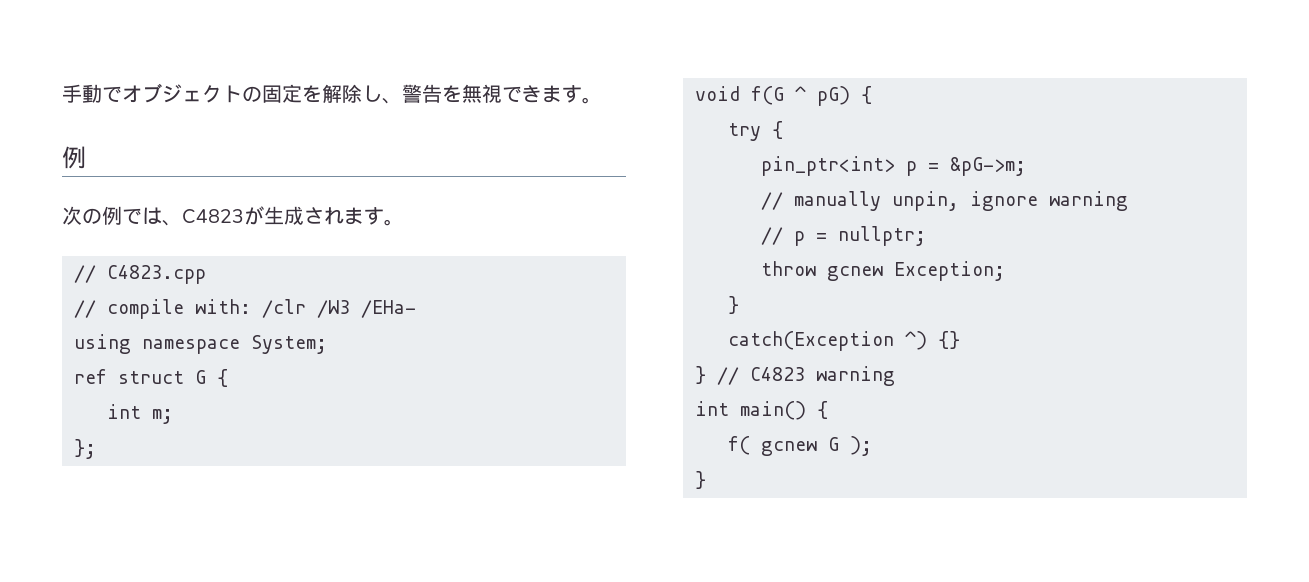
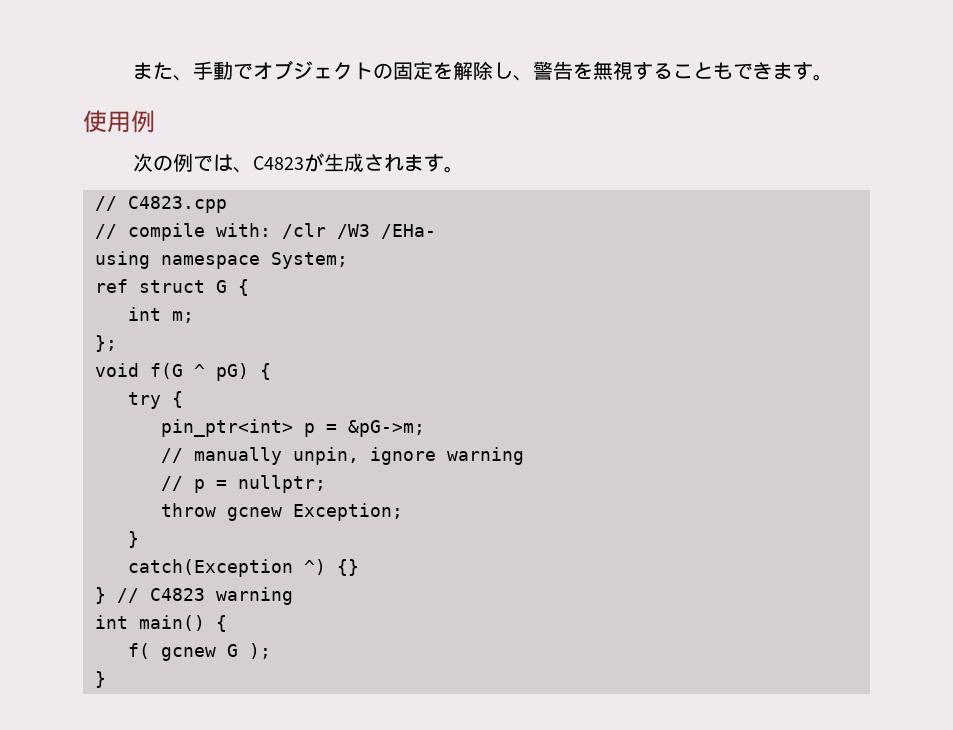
- 手動でオブジェクトの固定を解除し、警告を無視できます。
- 例
+ また、手動でオブジェクトの固定を解除し、警告を無視することもできます。
+ 使用例

